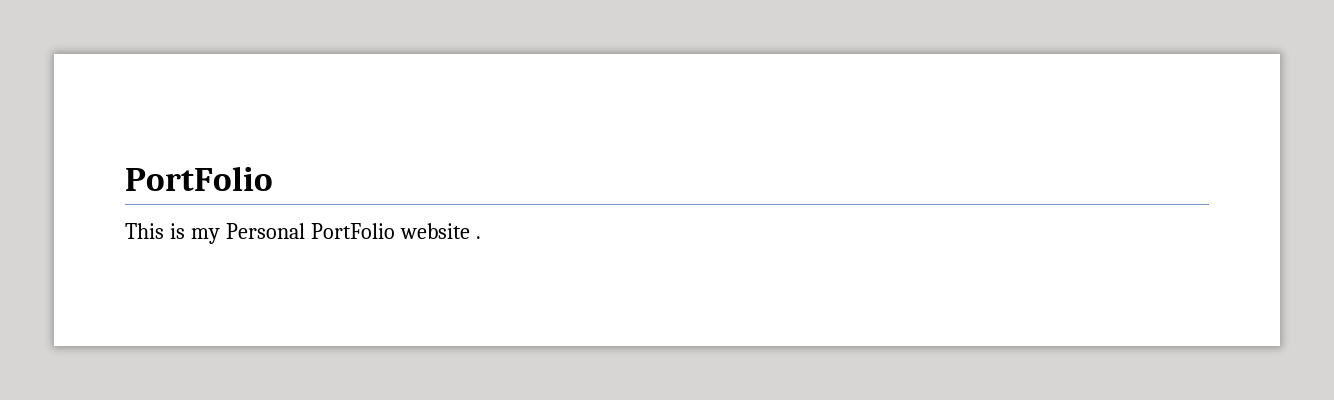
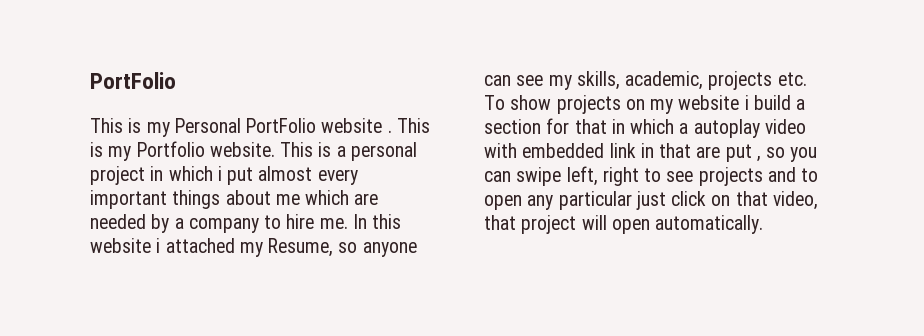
+ This is my Portfolio website. This is a personal project in which i put almost every important things about me which are needed by a company to hire me. In this website i attached my Resume, so anyone can see my skills, academic, projects etc. To show projects on my website i build a section for that in which a autoplay video with embedded link in that are put , so you can swipe left, right to see projects and to open any particular just click on that video, that project will open automatically.

